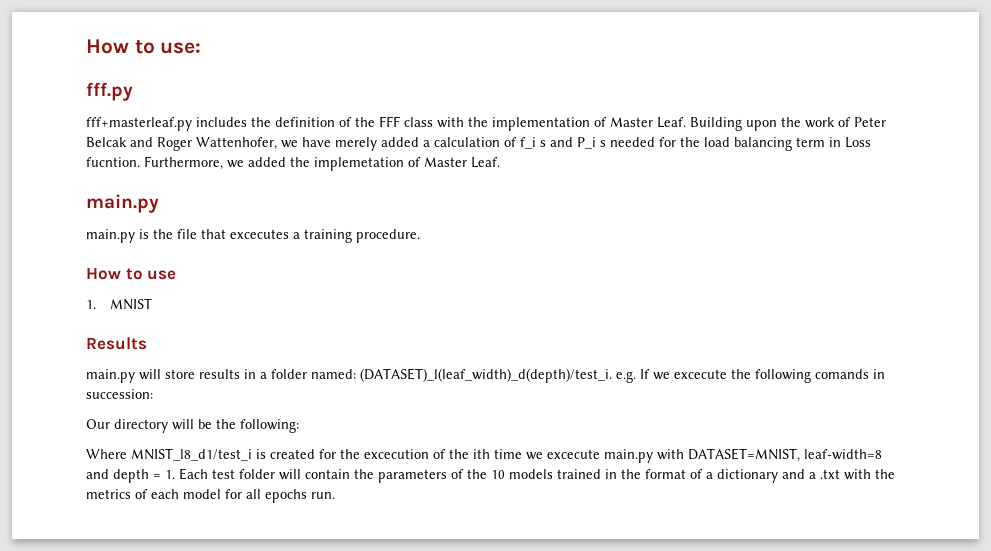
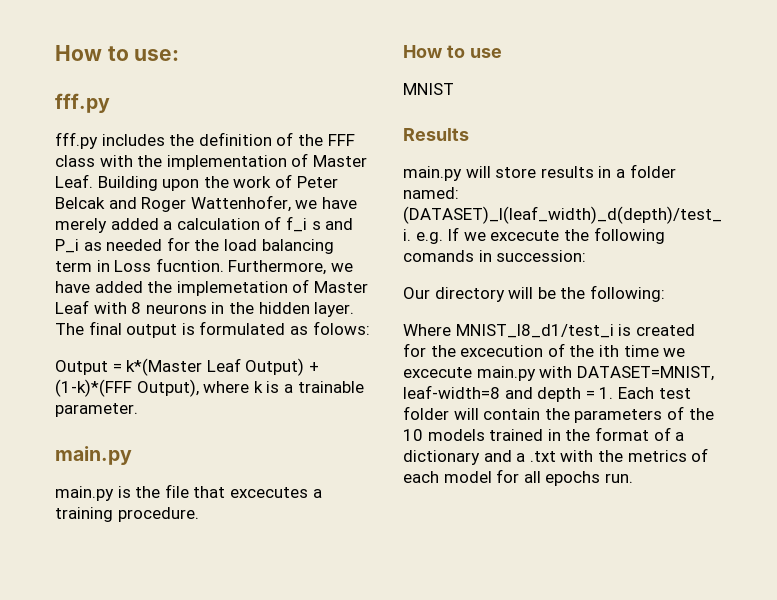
- fff+masterleaf.py includes the definition of the FFF class with the implementation of Master Leaf.
+ fff.py includes the definition of the FFF class with the implementation of Master Leaf.
- Building upon the work of Peter Belcak and Roger Wattenhofer, we have merely added a calculation of f_i s and P_i s needed for the load balancing term in Loss fucntion.
+ Building upon the work of Peter Belcak and Roger Wattenhofer, we have merely added a calculation of f_i s and P_i as needed for the load balancing term in Loss fucntion.
- Furthermore, we added the implemetation of Master Leaf.
+ Furthermore, we have added the implemetation of Master Leaf with 8 neurons in the hidden layer. The final output is formulated as folows:
+ Output = k*(Master Leaf Output) + (1-k)*(FFF Output), where k is a trainable parameter.
- 1. MNIST
+ MNIST

